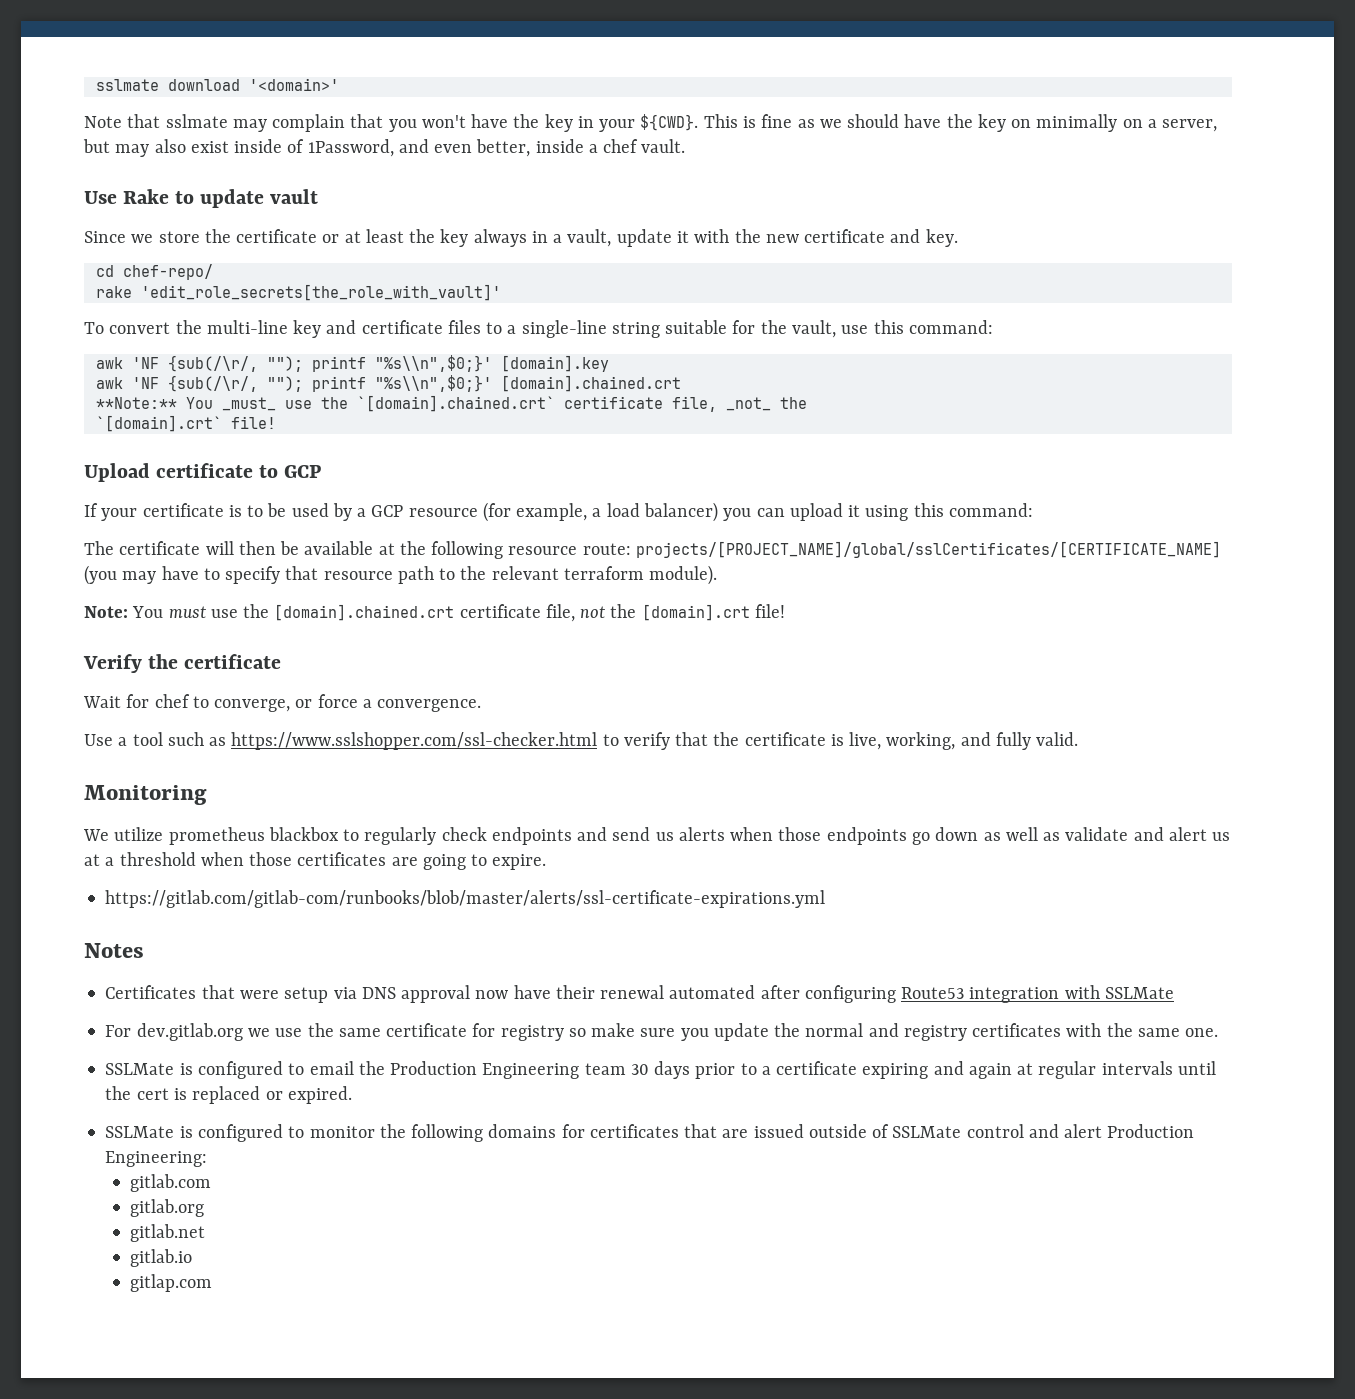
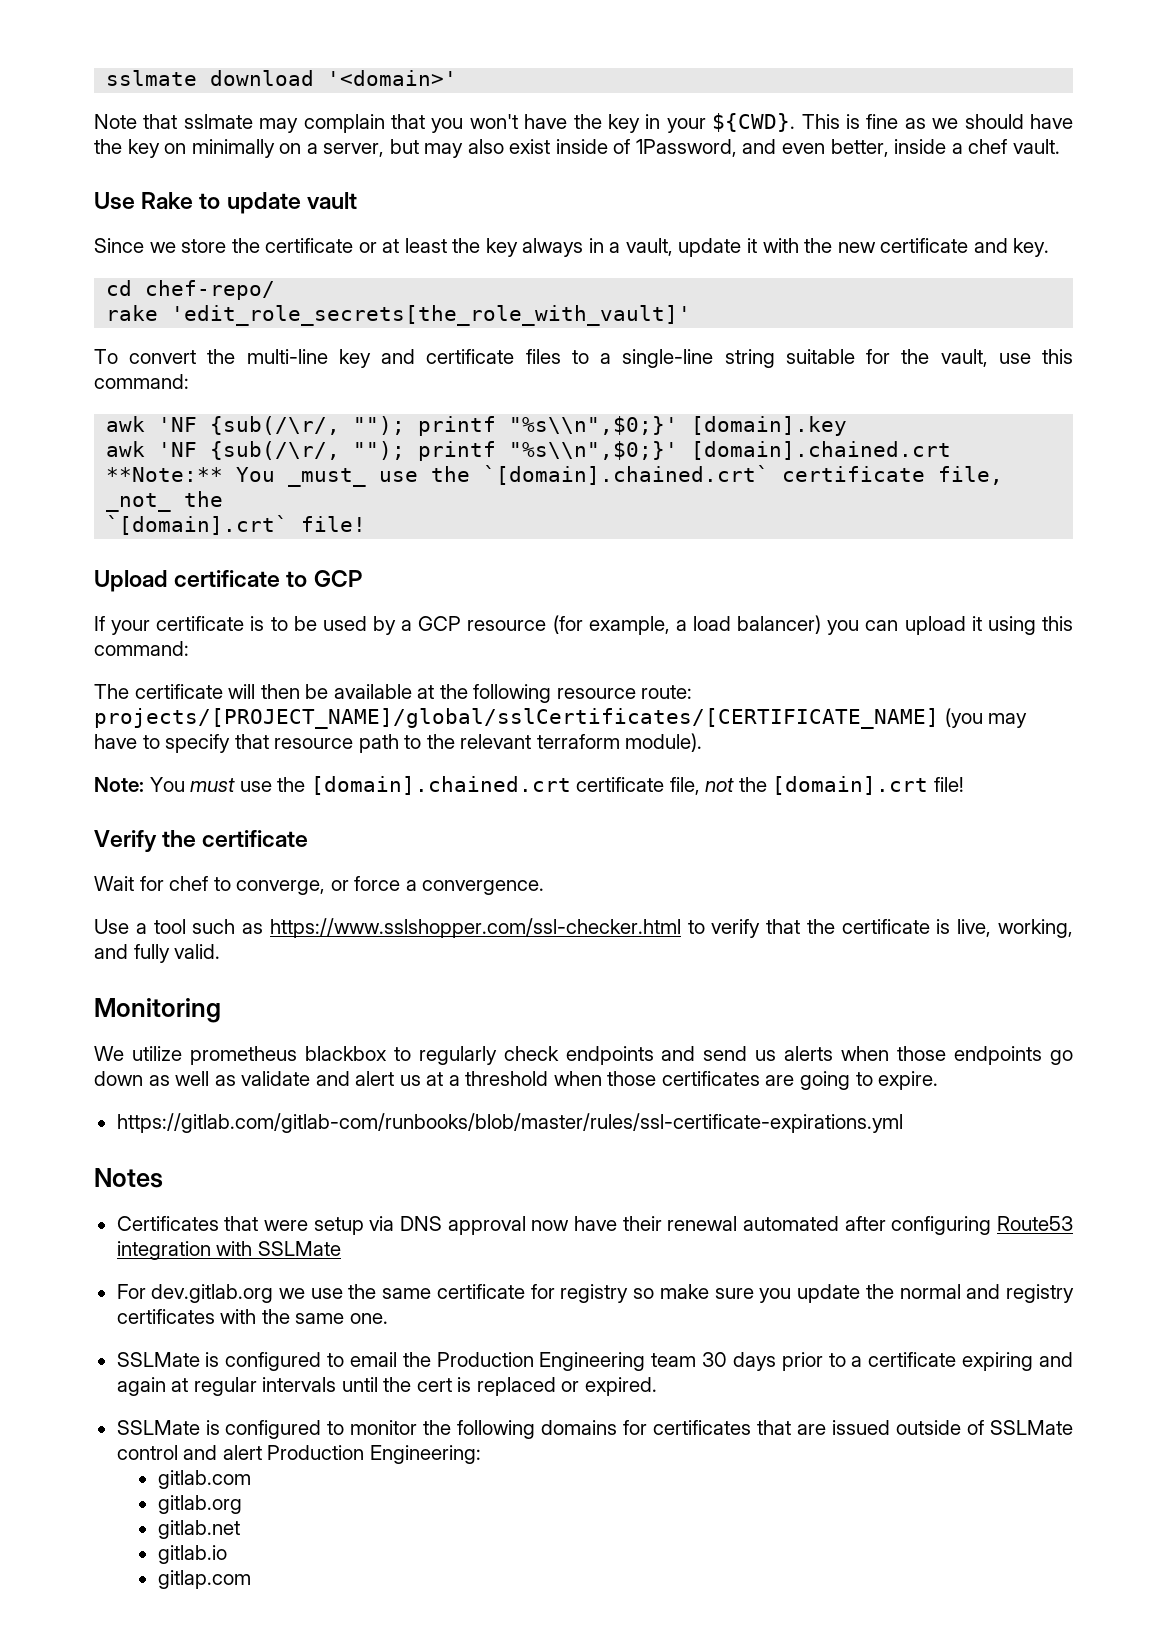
- https://gitlab.com/gitlab-com/runbooks/blob/master/alerts/ssl-certificate-expirations.yml
+ https://gitlab.com/gitlab-com/runbooks/blob/master/rules/ssl-certificate-expirations.yml

